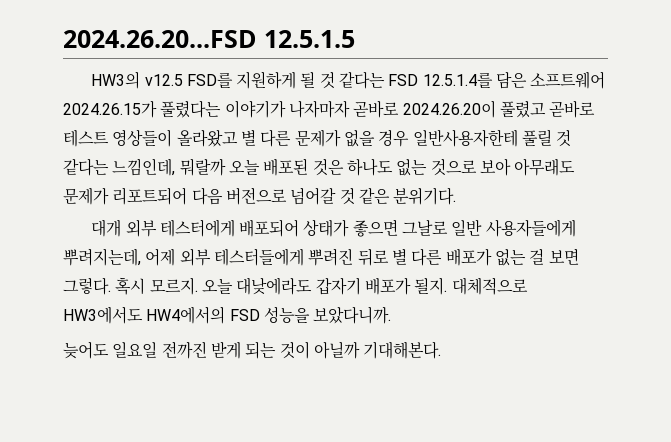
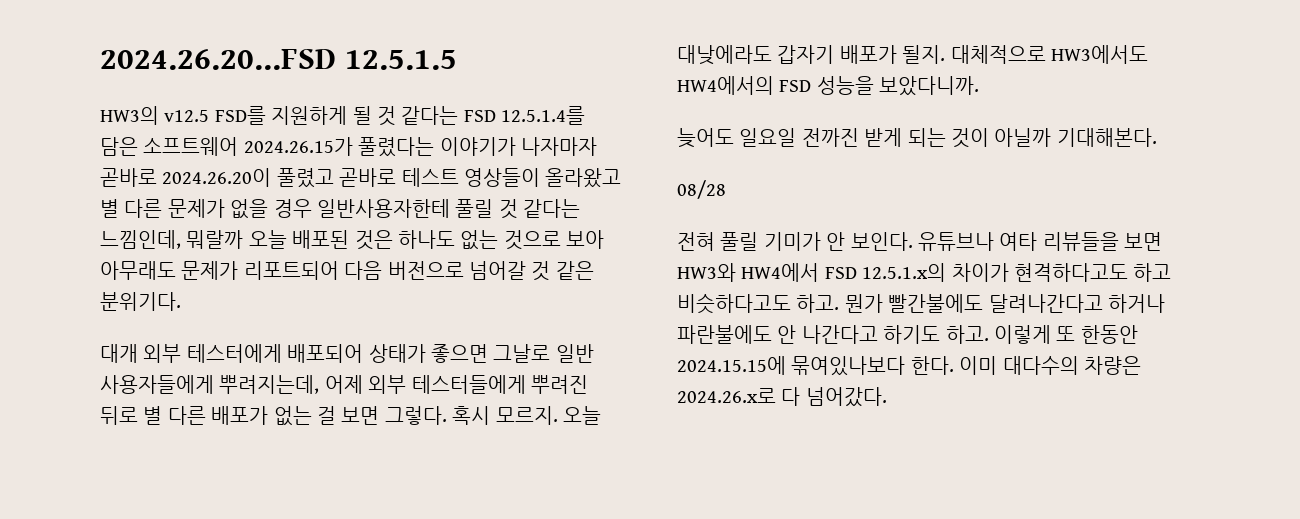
+ 08/28
+ 전혀 풀릴 기미가 안 보인다. 유튜브나 여타 리뷰들을 보면 HW3와 HW4에서 FSD 12.5.1.x의 차이가 현격하다고도 하고 비슷하다고도 하고. 뭔가 빨간불에도 달려나간다고 하거나 파란불에도 안 나간다고 하기도 하고. 이렇게 또 한동안 2024.15.15에 묶여있나보다 한다. 이미 대다수의 차량은 2024.26.x로 다 넘어갔다.

